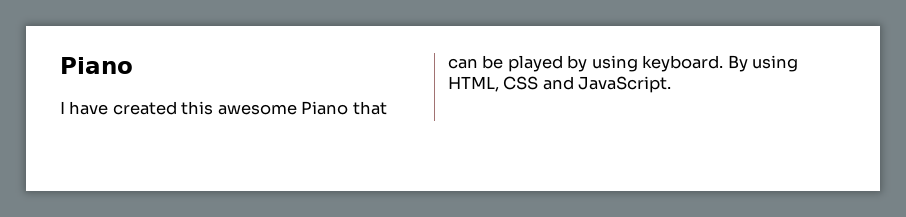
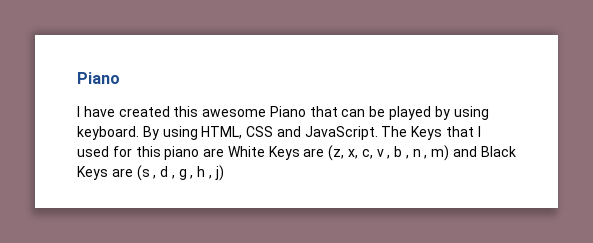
+ The Keys that I used for this piano are White Keys are (z, x, c, v , b , n , m) and Black Keys are (s , d , g , h , j)

